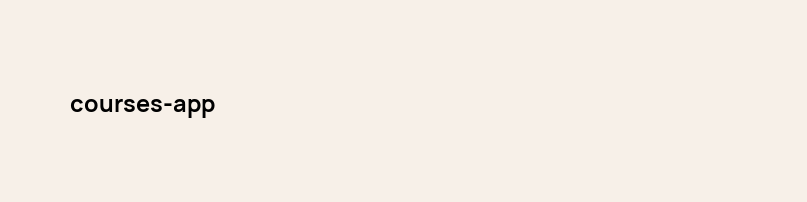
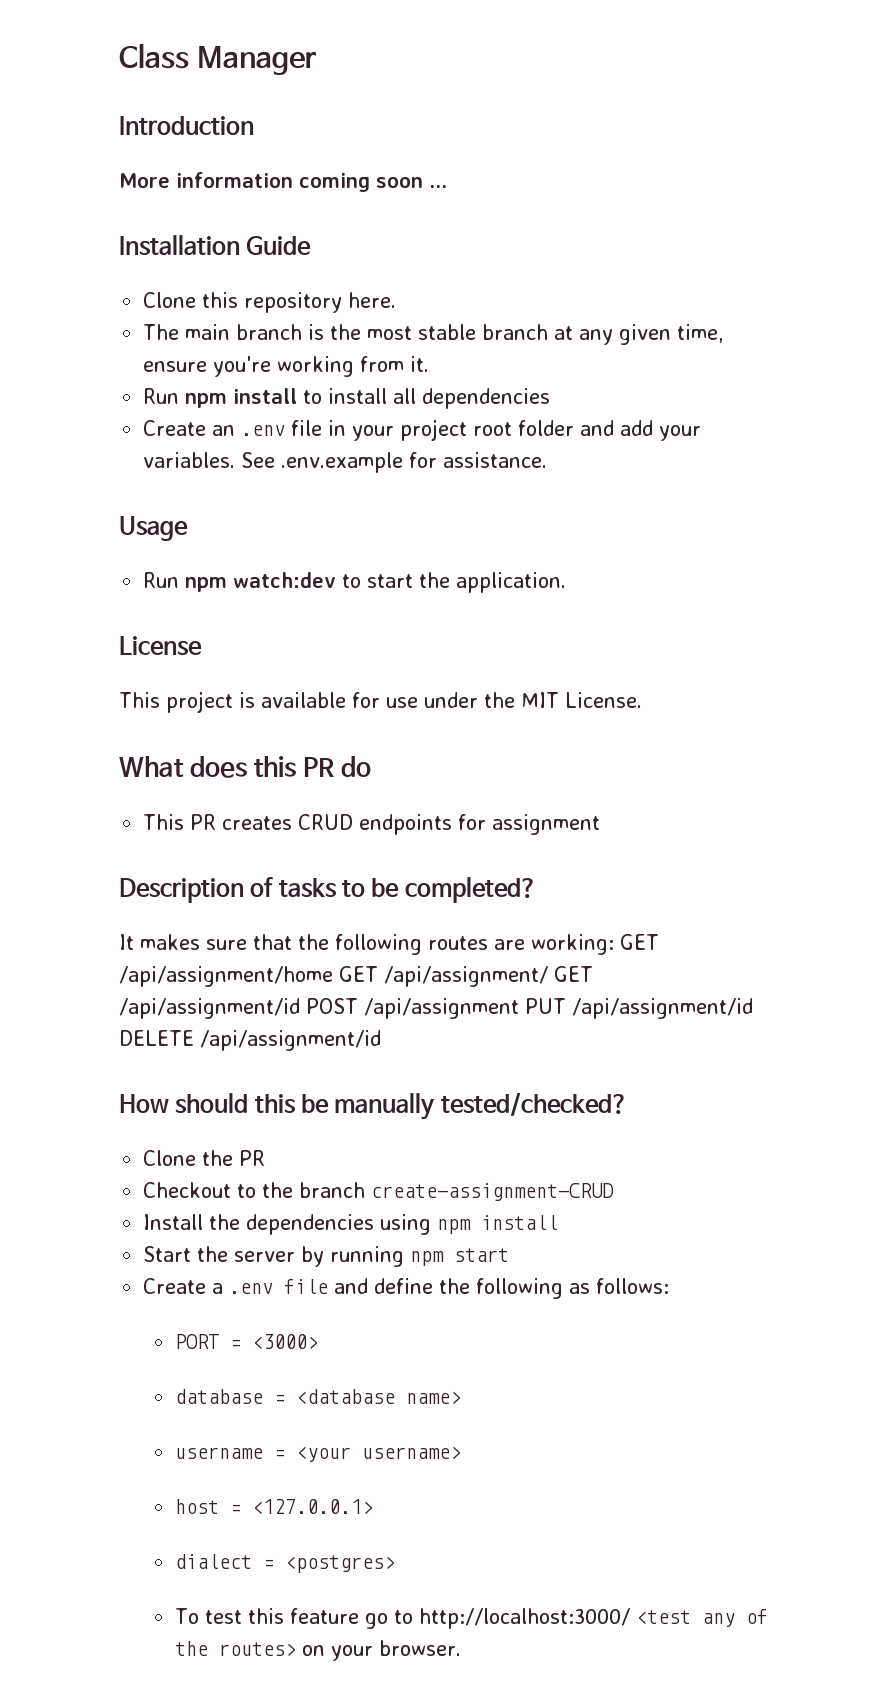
- courses-app
+ Class Manager
+ Introduction
+ More information coming soon ...
+ Installation Guide
+ Clone this repository here.
+ The main branch is the most stable branch at any given time, ensure you're working from it.
+ Run npm install to install all dependencies
+ Create an .env file in your project root folder and add your variables. See .env.example for assistance.
+ Usage
+ Run npm watch:dev to start the application.
+ License
+ This project is available for use under the MIT License.
+ What does this PR do
+ This PR creates CRUD endpoints for assignment
+ Description of tasks to be completed?
+ It makes sure that the following routes are working: GET /api/assignment/home GET /api/assignment/ GET /api/assignment/id POST /api/assignment PUT /api/assignment/id DELETE /api/assignment/id
+ How should this be manually tested/checked?
+ Clone the PR
+ Checkout to the branch create-assignment-CRUD
+ Install the dependencies using npm install
+ Start the server by running npm start
+ Create a .env file and define the following as follows:
+ PORT = <3000>
+ database = <database name>
+ username = <your username>
+ host = <127.0.0.1>
+ dialect = <postgres>
+ To test this feature go to http://localhost:3000/ <test any of the routes> on your browser.

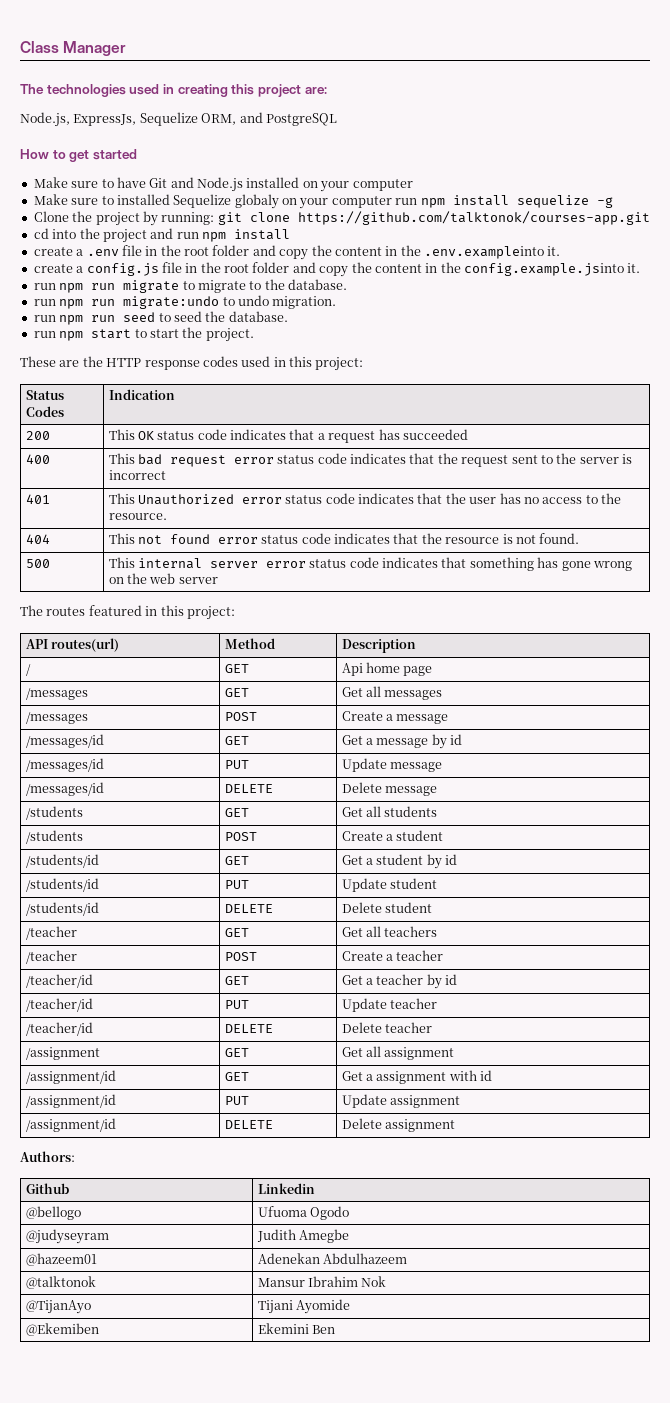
- Introduction
- More information coming soon ...
- Installation Guide
- Clone this repository here.
- The main branch is the most stable branch at any given time, ensure you're working from it.
- Run npm install to install all dependencies
- Create an .env file in your project root folder and add your variables. See .env.example for assistance.
- Usage
- Run npm watch:dev to start the application.
- License
- This project is available for use under the MIT License.
- What does this PR do
- This PR creates CRUD endpoints for assignment
- Description of tasks to be completed?
- It makes sure that the following routes are working: GET /api/assignment/home GET /api/assignment/ GET /api/assignment/id POST /api/assignment PUT /api/assignment/id DELETE /api/assignment/id
- How should this be manually tested/checked?
- Clone the PR
- Checkout to the branch create-assignment-CRUD
- Install the dependencies using npm install
- Start the server by running npm start
- Create a .env file and define the following as follows:
- PORT = <3000>
- database = <database name>
- username = <your username>
- host = <127.0.0.1>
- dialect = <postgres>
- To test this feature go to http://localhost:3000/ <test any of the routes> on your browser.
+ The technologies used in creating this project are:
+ Node.js, ExpressJs, Sequelize ORM, and PostgreSQL
+ How to get started
+ Make sure to have Git and Node.js installed on your computer
+ Make sure to installed Sequelize globaly on your computer run npm install sequelize -g
+ Clone the project by running: git clone https://github.com/talktonok/courses-app.git
+ cd into the project and run npm install
+ create a .env file in the root folder and copy the content in the .env.exampleinto it.
+ create a config.js file in the root folder and copy the content in the config.example.jsinto it.
+ run npm run migrate to migrate to the database.
+ run npm run migrate:undo to undo migration.
+ run npm run seed to seed the database.
+ run npm start to start the project.
+ These are the HTTP response codes used in this project:
+ Status Codes | Indication
+ 200 | This OK status code indicates that a request has succeeded
+ 400 | This bad request error status code indicates that the request sent to the server is incorrect
+ 401 | This Unauthorized error status code indicates that the user has no access to the resource.
+ 404 | This not found error status code indicates that the resource is not found.
+ 500 | This internal server error status code indicates that something has gone wrong on the web server
+ The routes featured in this project:
+ API routes(url) | Method | Description
+ / | GET | Api home page
+ /messages | GET | Get all messages
+ /messages | POST | Create a message
+ /messages/id | GET | Get a message by id
+ /messages/id | PUT | Update message
+ /messages/id | DELETE | Delete message
+ /students | GET | Get all students
+ /students | POST | Create a student
+ /students/id | GET | Get a student by id
+ /students/id | PUT | Update student
+ /students/id | DELETE | Delete student
+ /teacher | GET | Get all teachers
+ /teacher | POST | Create a teacher
+ /teacher/id | GET | Get a teacher by id
+ /teacher/id | PUT | Update teacher
+ /teacher/id | DELETE | Delete teacher
+ /assignment | GET | Get all assignment
+ /assignment/id | GET | Get a assignment with id
+ /assignment/id | PUT | Update assignment
+ /assignment/id | DELETE | Delete assignment
+ Authors:
+ Github | Linkedin
+ @bellogo | Ufuoma Ogodo
+ @judyseyram | Judith Amegbe
+ @hazeem01 | Adenekan Abdulhazeem
+ @talktonok | Mansur Ibrahim Nok
+ @TijanAyo | Tijani Ayomide
+ @Ekemiben | Ekemini Ben

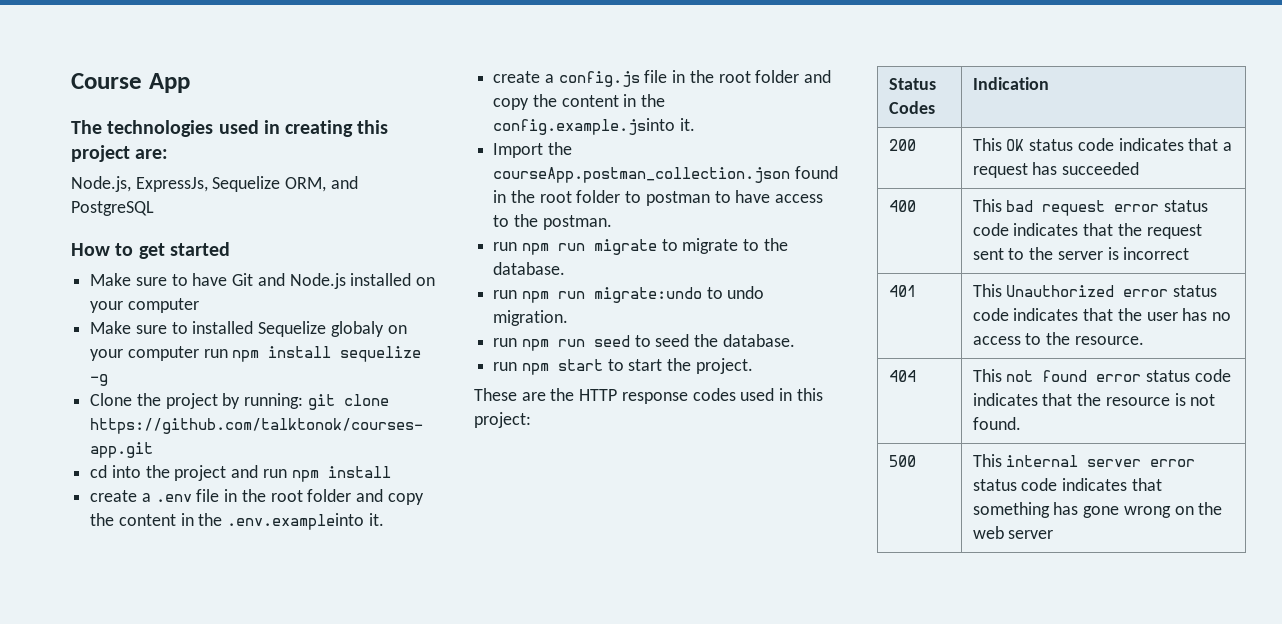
- Class Manager
+ Course App
+ Import the courseApp.postman_collection.json found in the root folder to postman to have access to the postman.
- The routes featured in this project:
- API routes(url) | Method | Description
- / | GET | Api home page
- /messages | GET | Get all messages
- /messages | POST | Create a message
- /messages/id | GET | Get a message by id
- /messages/id | PUT | Update message
- /messages/id | DELETE | Delete message
- /students | GET | Get all students
- /students | POST | Create a student
- /students/id | GET | Get a student by id
- /students/id | PUT | Update student
- /students/id | DELETE | Delete student
- /teacher | GET | Get all teachers
- /teacher | POST | Create a teacher
- /teacher/id | GET | Get a teacher by id
- /teacher/id | PUT | Update teacher
- /teacher/id | DELETE | Delete teacher
- /assignment | GET | Get all assignment
- /assignment/id | GET | Get a assignment with id
- /assignment/id | PUT | Update assignment
- /assignment/id | DELETE | Delete assignment
- Authors:
- Github | Linkedin
- @bellogo | Ufuoma Ogodo
- @judyseyram | Judith Amegbe
- @hazeem01 | Adenekan Abdulhazeem
- @talktonok | Mansur Ibrahim Nok
- @TijanAyo | Tijani Ayomide
- @Ekemiben | Ekemini Ben

